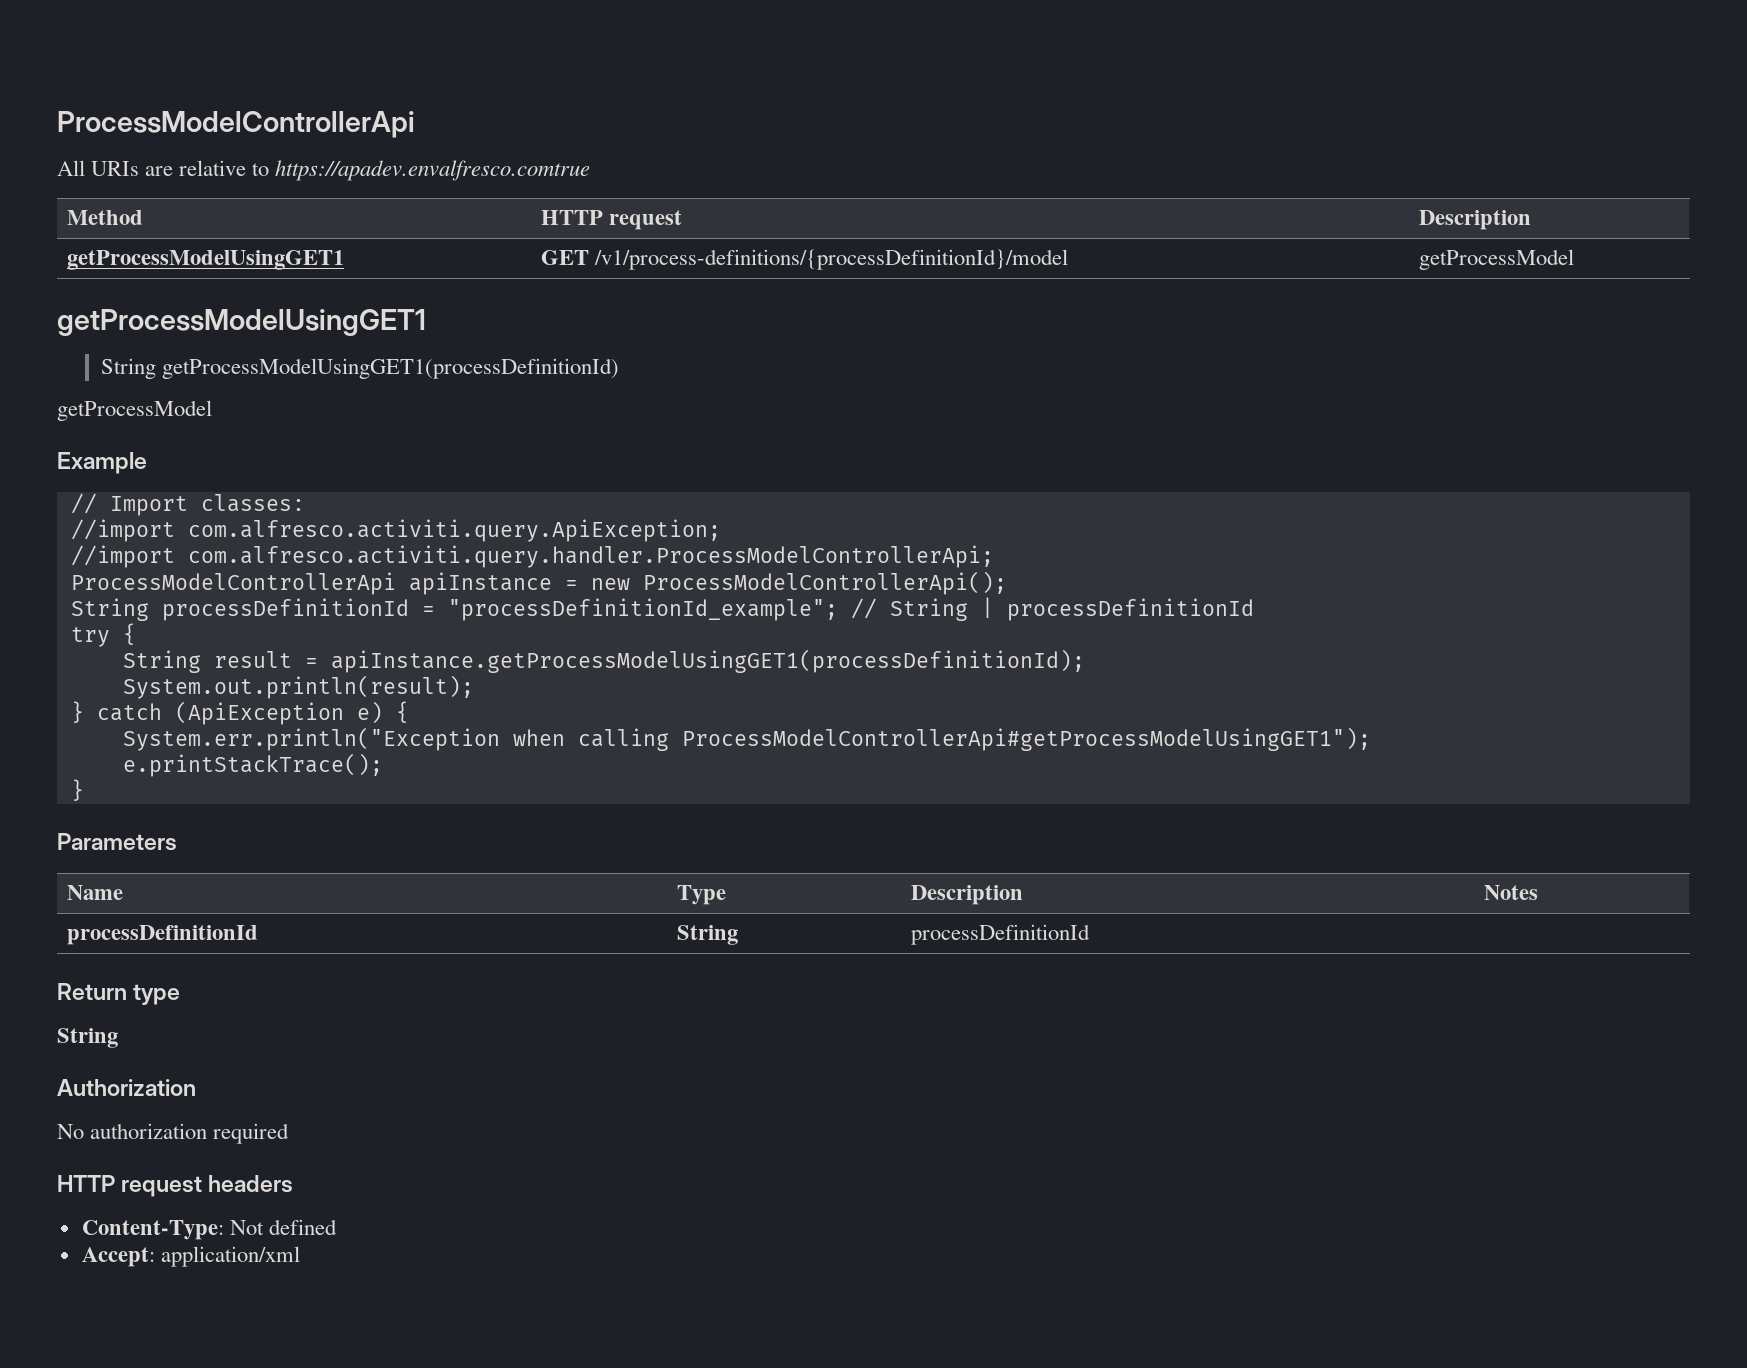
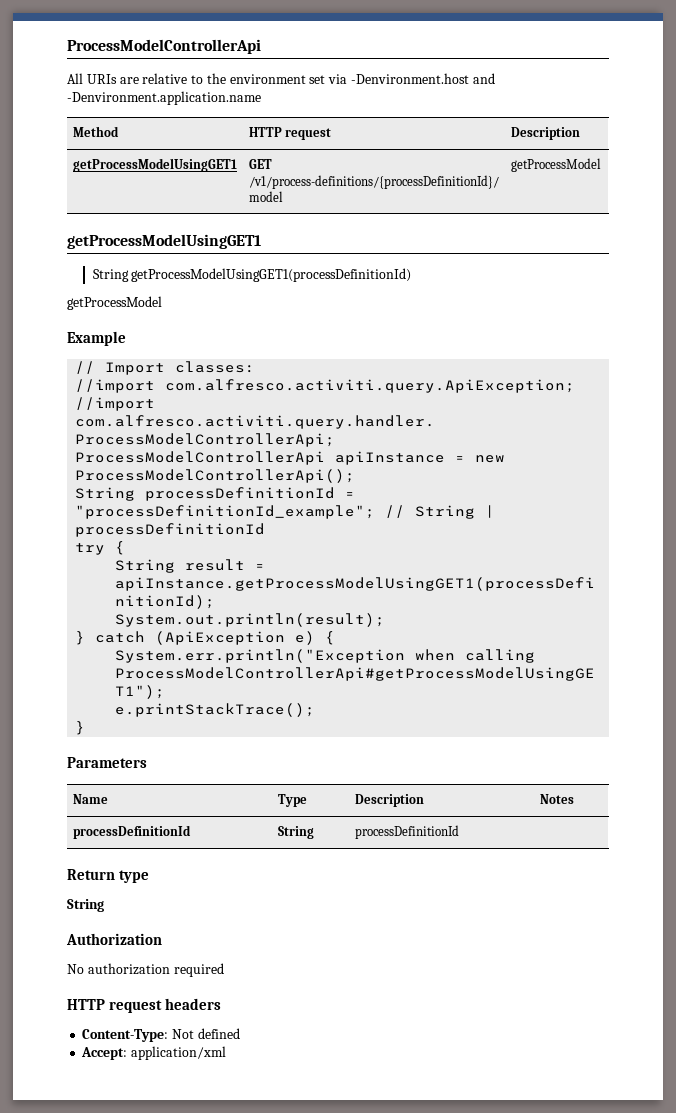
- All URIs are relative to https://apadev.envalfresco.comtrue
+ All URIs are relative to the environment set via -Denvironment.host and -Denvironment.application.name

